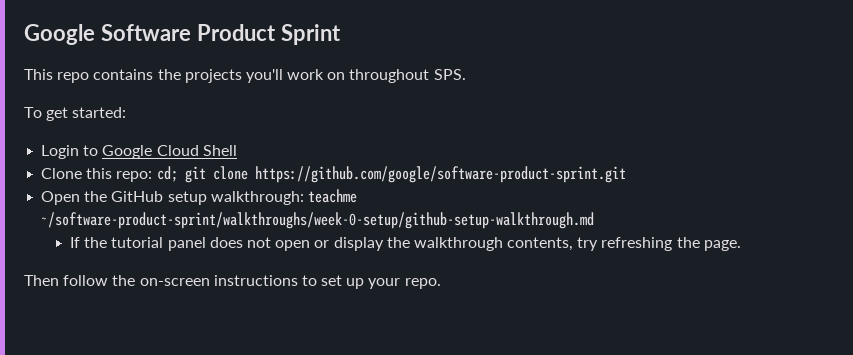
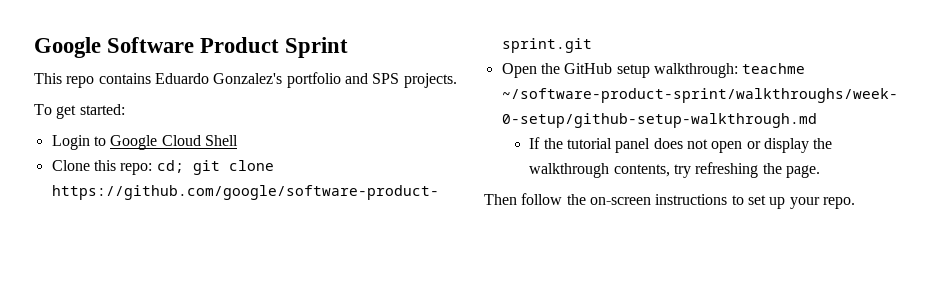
- This repo contains the projects you'll work on throughout SPS.
+ This repo contains Eduardo Gonzalez's portfolio and SPS projects.

